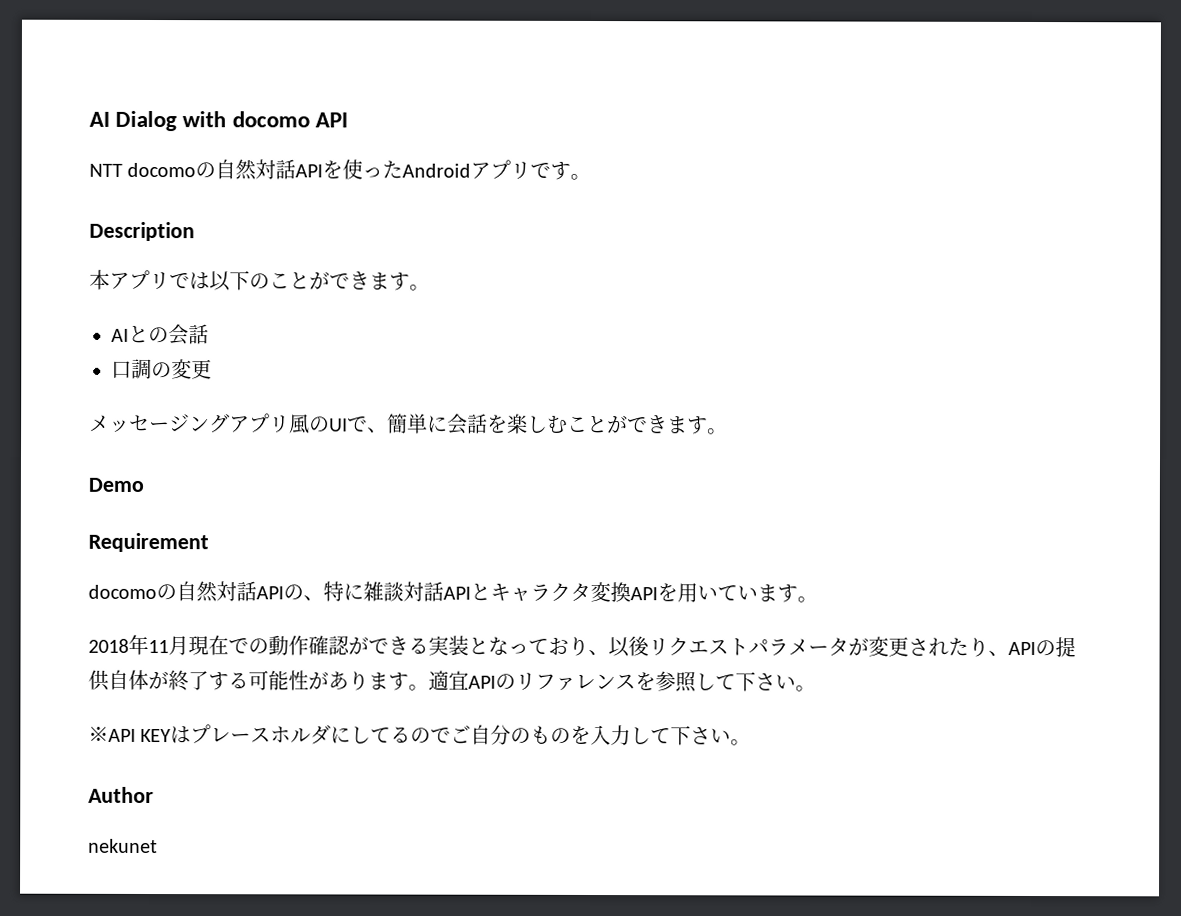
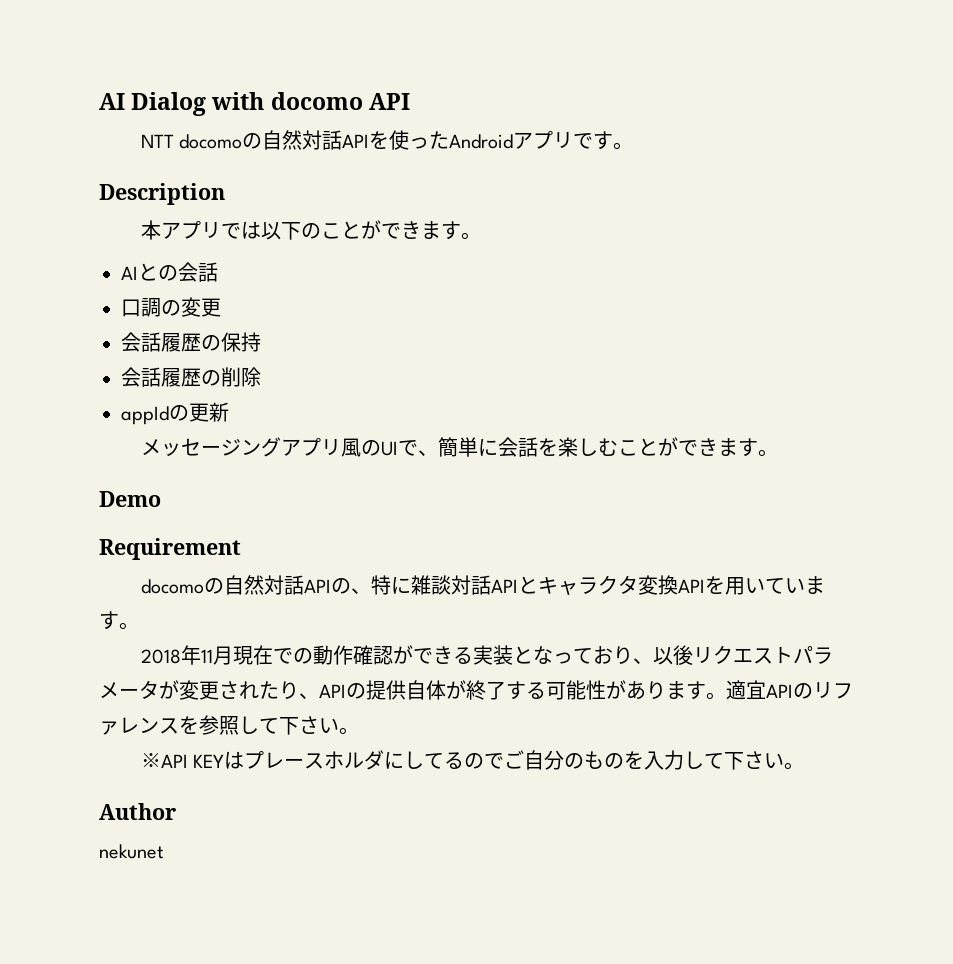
+ 会話履歴の保持
+ 会話履歴の削除
+ appIdの更新

